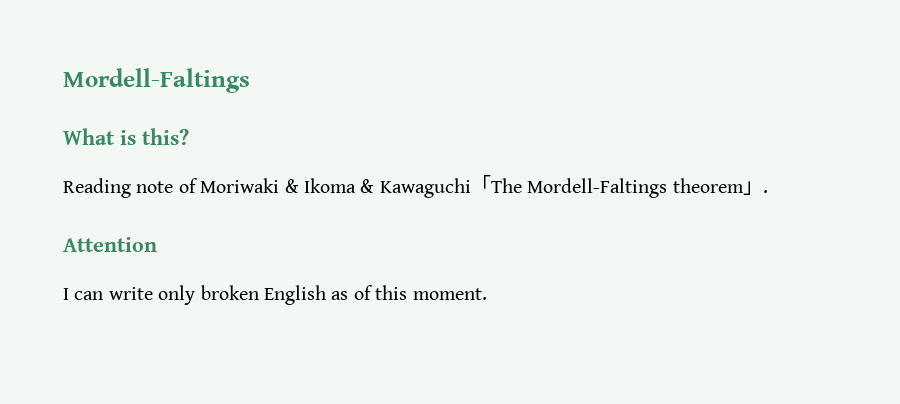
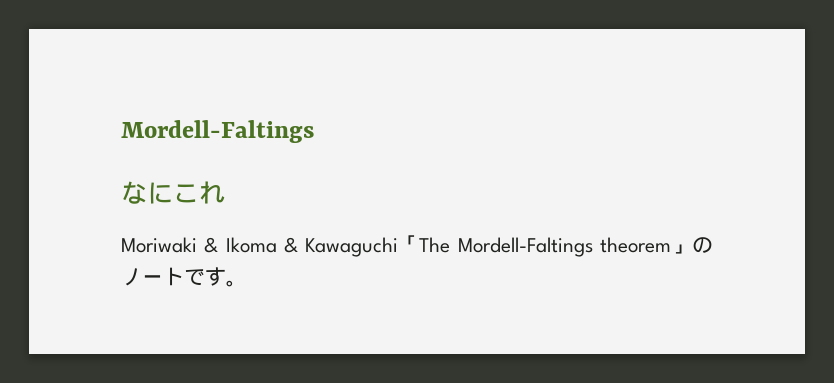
- What is this?
- Reading note of Moriwaki & Ikoma & Kawaguchi「The Mordell-Faltings theorem」.
- Attention
- I can write only broken English as of this moment.
+ なにこれ
+ Moriwaki & Ikoma & Kawaguchi「The Mordell-Faltings theorem」のノートです。

